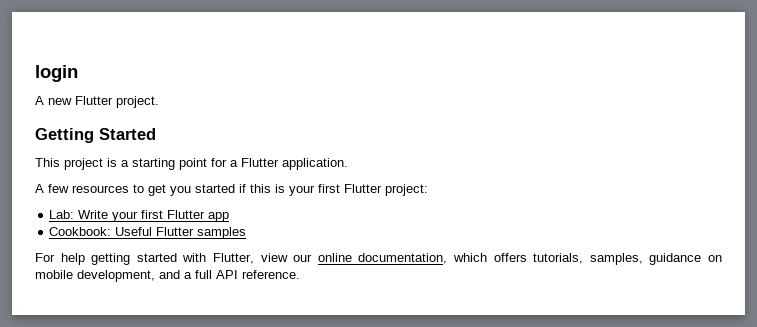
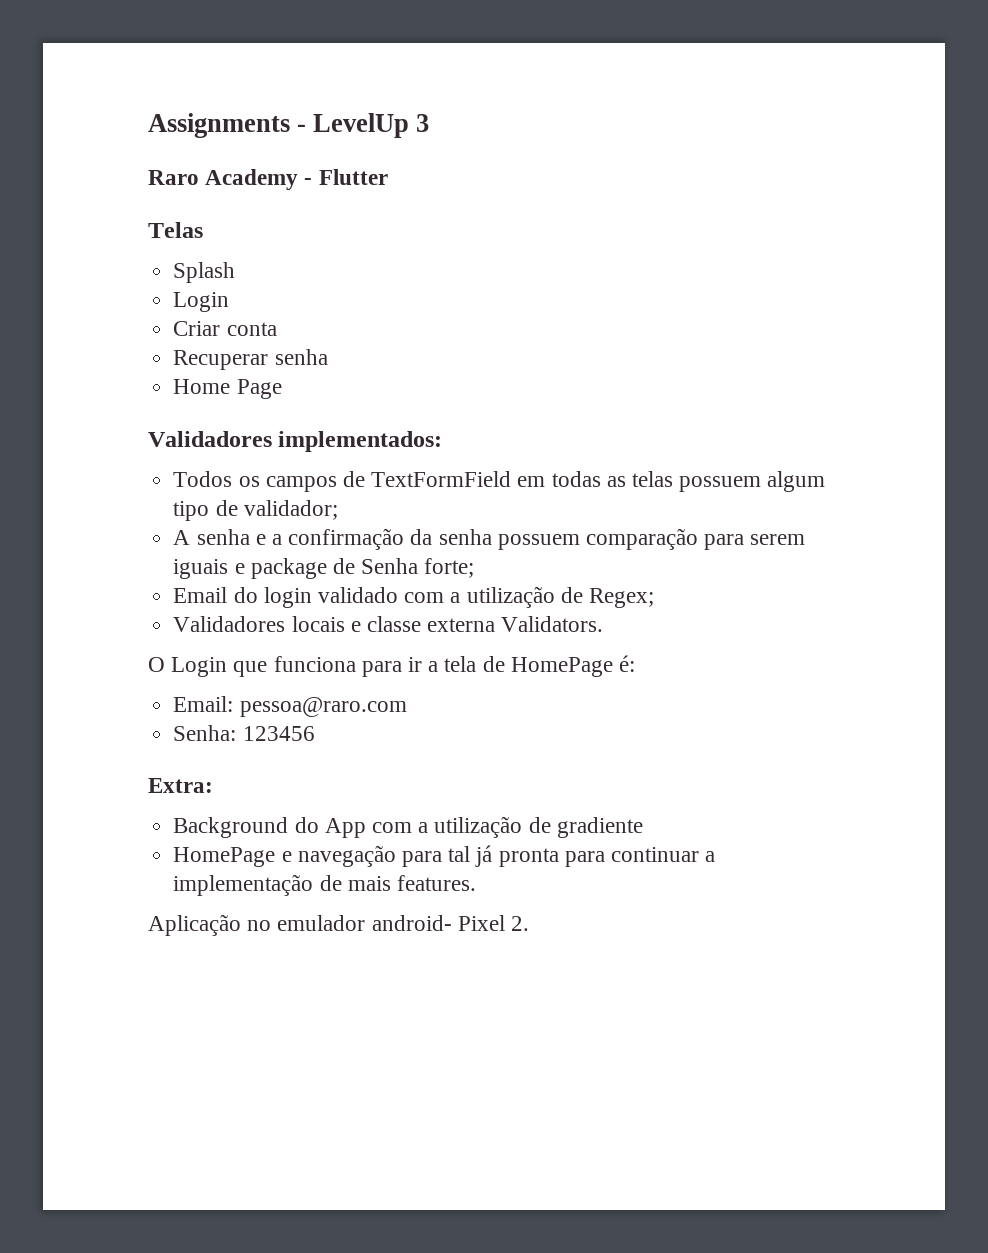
- login
- A new Flutter project.
- Getting Started
- This project is a starting point for a Flutter application.
- A few resources to get you started if this is your first Flutter project:
- Lab: Write your first Flutter app
- Cookbook: Useful Flutter samples
- For help getting started with Flutter, view our online documentation, which offers tutorials, samples, guidance on mobile development, and a full API reference.
+ Assignments - LevelUp 3
+ Raro Academy - Flutter
+ Telas
+ Splash
+ Login
+ Criar conta
+ Recuperar senha
+ Home Page
+ Validadores implementados:
+ Todos os campos de TextFormField em todas as telas possuem algum tipo de validador;
+ A senha e a confirmação da senha possuem comparação para serem iguais e package de Senha forte;
+ Email do login validado com a utilização de Regex;
+ Validadores locais e classe externa Validators.
+ O Login que funciona para ir a tela de HomePage é:
+ Email: pessoa@raro.com
+ Senha: 123456
+ Extra:
+ Background do App com a utilização de gradiente
+ HomePage e navegação para tal já pronta para continuar a implementação de mais features.
+ Aplicação no emulador android- Pixel 2.

